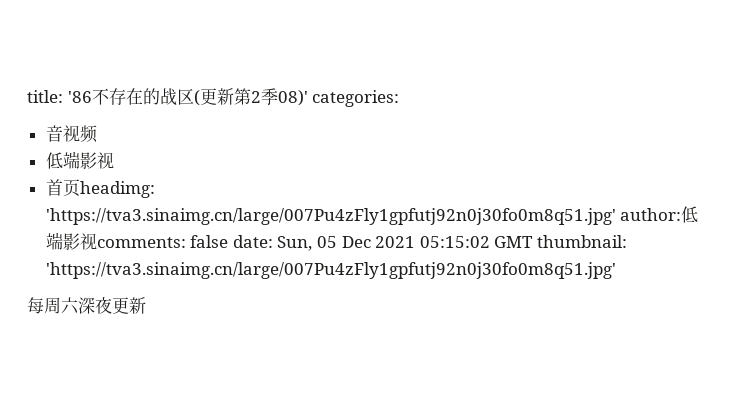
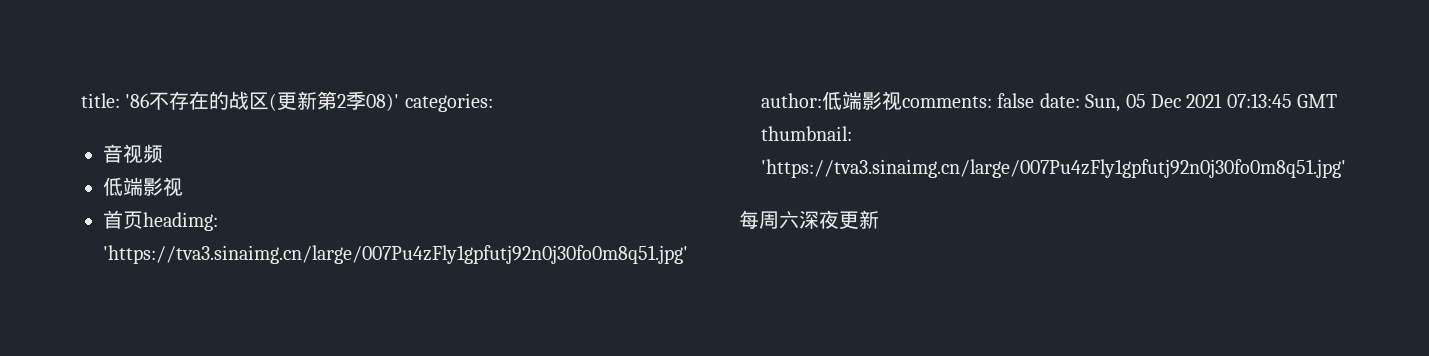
- 首页headimg: 'https://tva3.sinaimg.cn/large/007Pu4zFly1gpfutj92n0j30fo0m8q51.jpg' author:低端影视comments: false date: Sun, 05 Dec 2021 05:15:02 GMT thumbnail: 'https://tva3.sinaimg.cn/large/007Pu4zFly1gpfutj92n0j30fo0m8q51.jpg'
+ 首页headimg: 'https://tva3.sinaimg.cn/large/007Pu4zFly1gpfutj92n0j30fo0m8q51.jpg' author:低端影视comments: false date: Sun, 05 Dec 2021 07:13:45 GMT thumbnail: 'https://tva3.sinaimg.cn/large/007Pu4zFly1gpfutj92n0j30fo0m8q51.jpg'

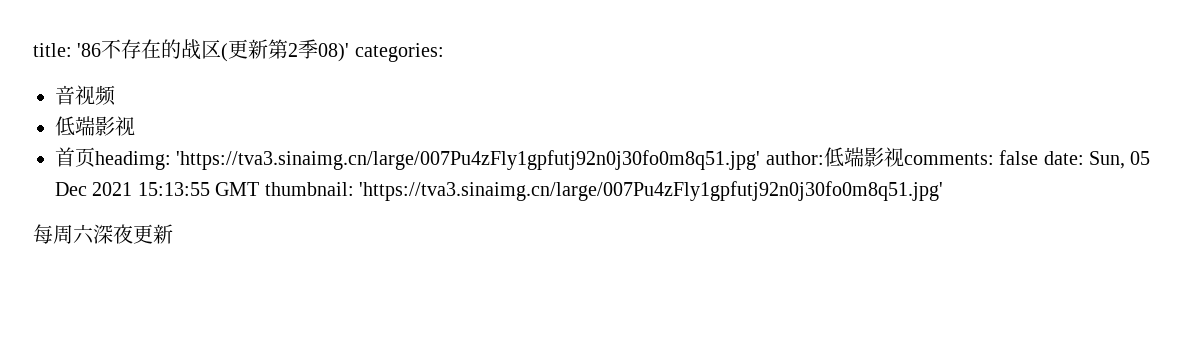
- 首页headimg: 'https://tva3.sinaimg.cn/large/007Pu4zFly1gpfutj92n0j30fo0m8q51.jpg' author:低端影视comments: false date: Sun, 05 Dec 2021 07:13:45 GMT thumbnail: 'https://tva3.sinaimg.cn/large/007Pu4zFly1gpfutj92n0j30fo0m8q51.jpg'
+ 首页headimg: 'https://tva3.sinaimg.cn/large/007Pu4zFly1gpfutj92n0j30fo0m8q51.jpg' author:低端影视comments: false date: Sun, 05 Dec 2021 15:13:55 GMT thumbnail: 'https://tva3.sinaimg.cn/large/007Pu4zFly1gpfutj92n0j30fo0m8q51.jpg'

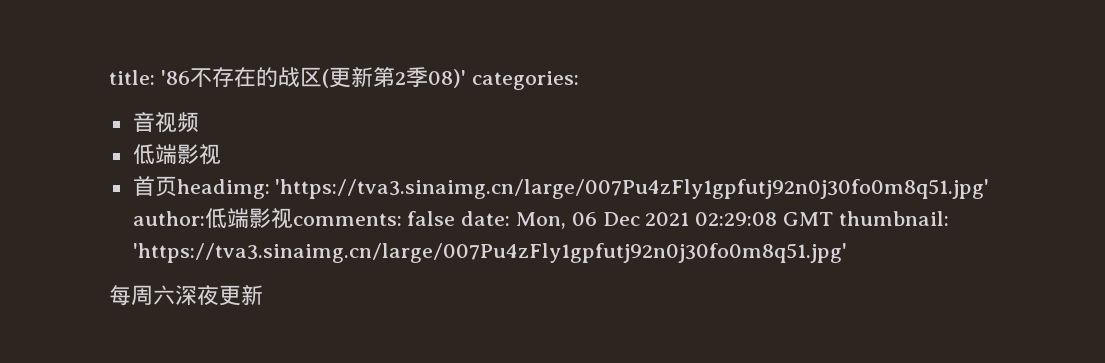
- 首页headimg: 'https://tva3.sinaimg.cn/large/007Pu4zFly1gpfutj92n0j30fo0m8q51.jpg' author:低端影视comments: false date: Sun, 05 Dec 2021 15:13:55 GMT thumbnail: 'https://tva3.sinaimg.cn/large/007Pu4zFly1gpfutj92n0j30fo0m8q51.jpg'
+ 首页headimg: 'https://tva3.sinaimg.cn/large/007Pu4zFly1gpfutj92n0j30fo0m8q51.jpg' author:低端影视comments: false date: Mon, 06 Dec 2021 02:29:08 GMT thumbnail: 'https://tva3.sinaimg.cn/large/007Pu4zFly1gpfutj92n0j30fo0m8q51.jpg'

